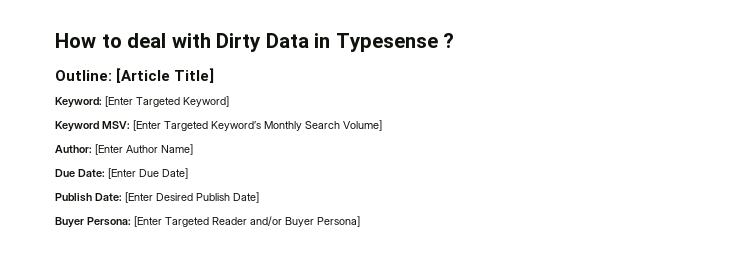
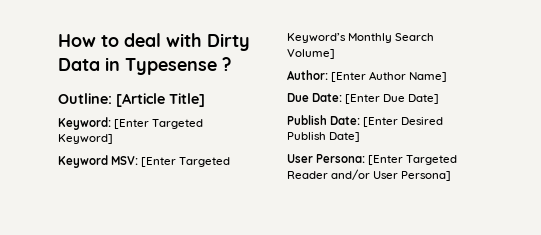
- Buyer Persona: [Enter Targeted Reader and/or Buyer Persona]
+ User Persona: [Enter Targeted Reader and/or User Persona]

